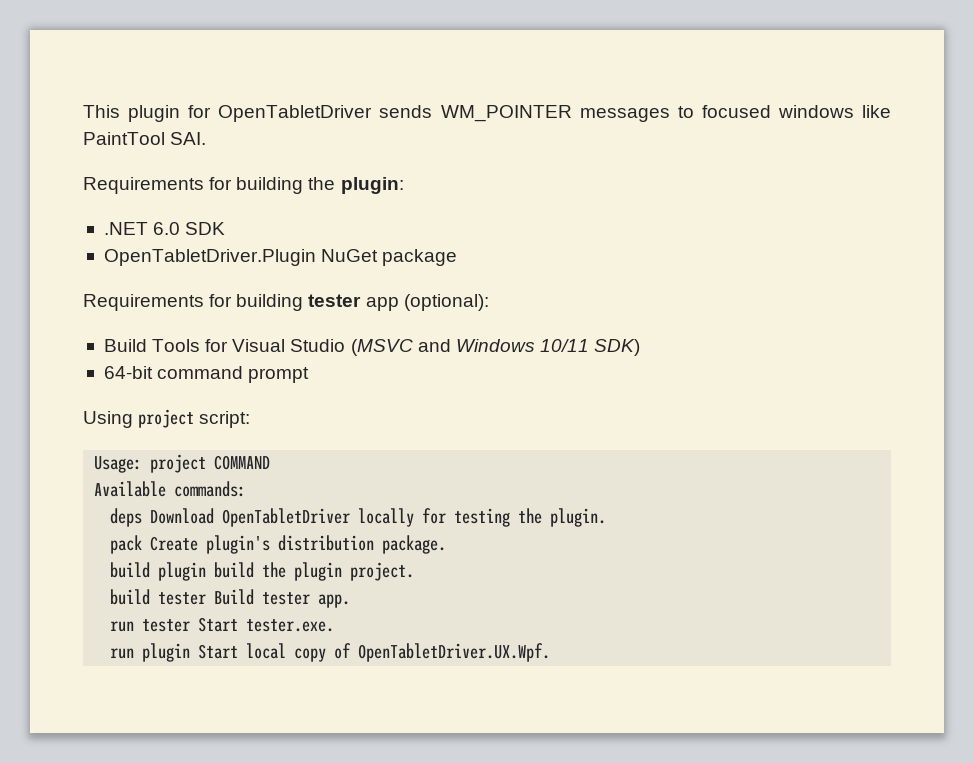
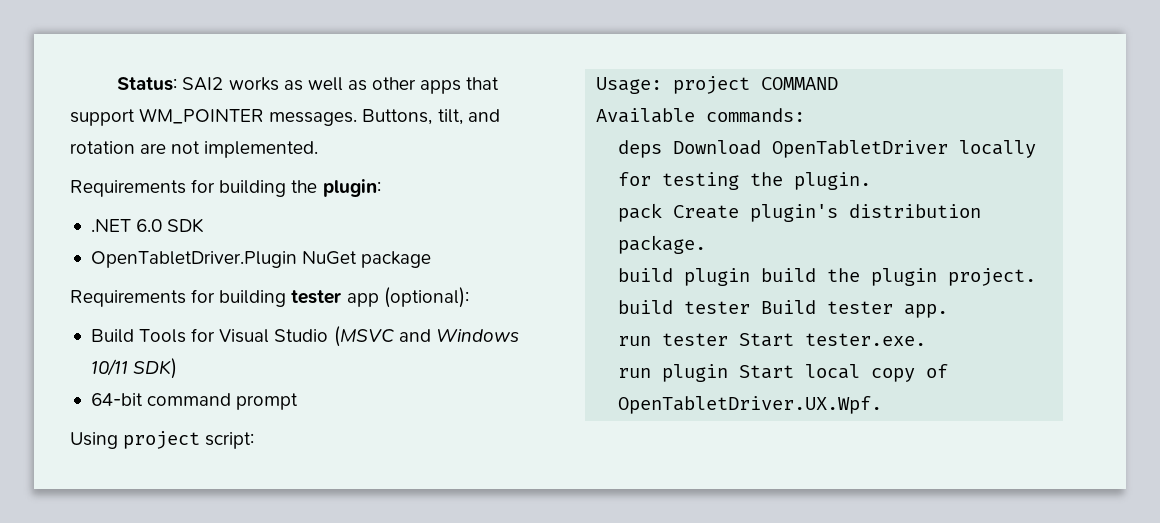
- This plugin for OpenTabletDriver sends WM_POINTER messages to focused windows like PaintTool SAI.
+ Status: SAI2 works as well as other apps that support WM_POINTER messages. Buttons, tilt, and rotation are not implemented.

